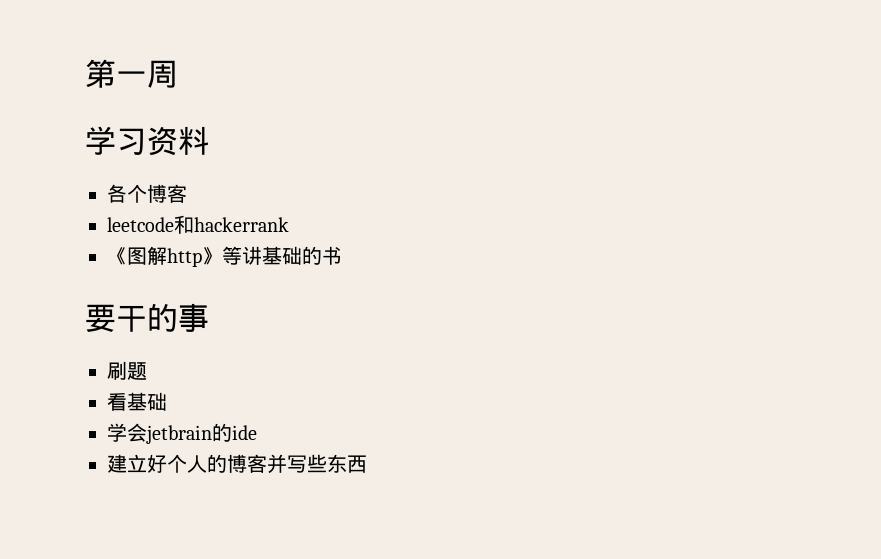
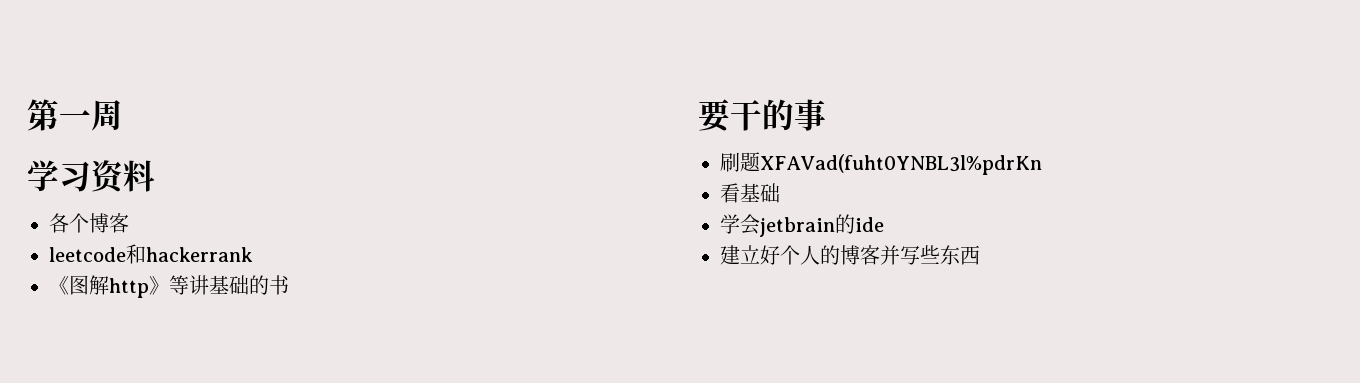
- 刷题
+ 刷题XFAVad(fuht0YNBL3l%pdrKn

